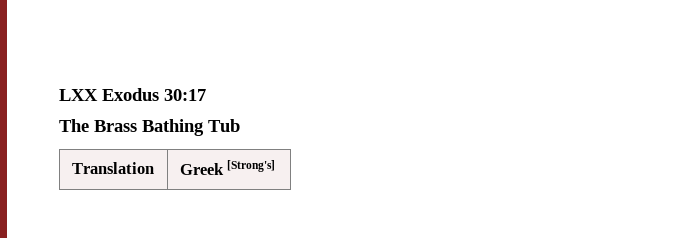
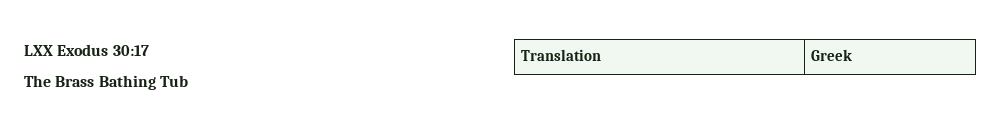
- Translation | Greek [Strong's]
+ Translation | Greek

